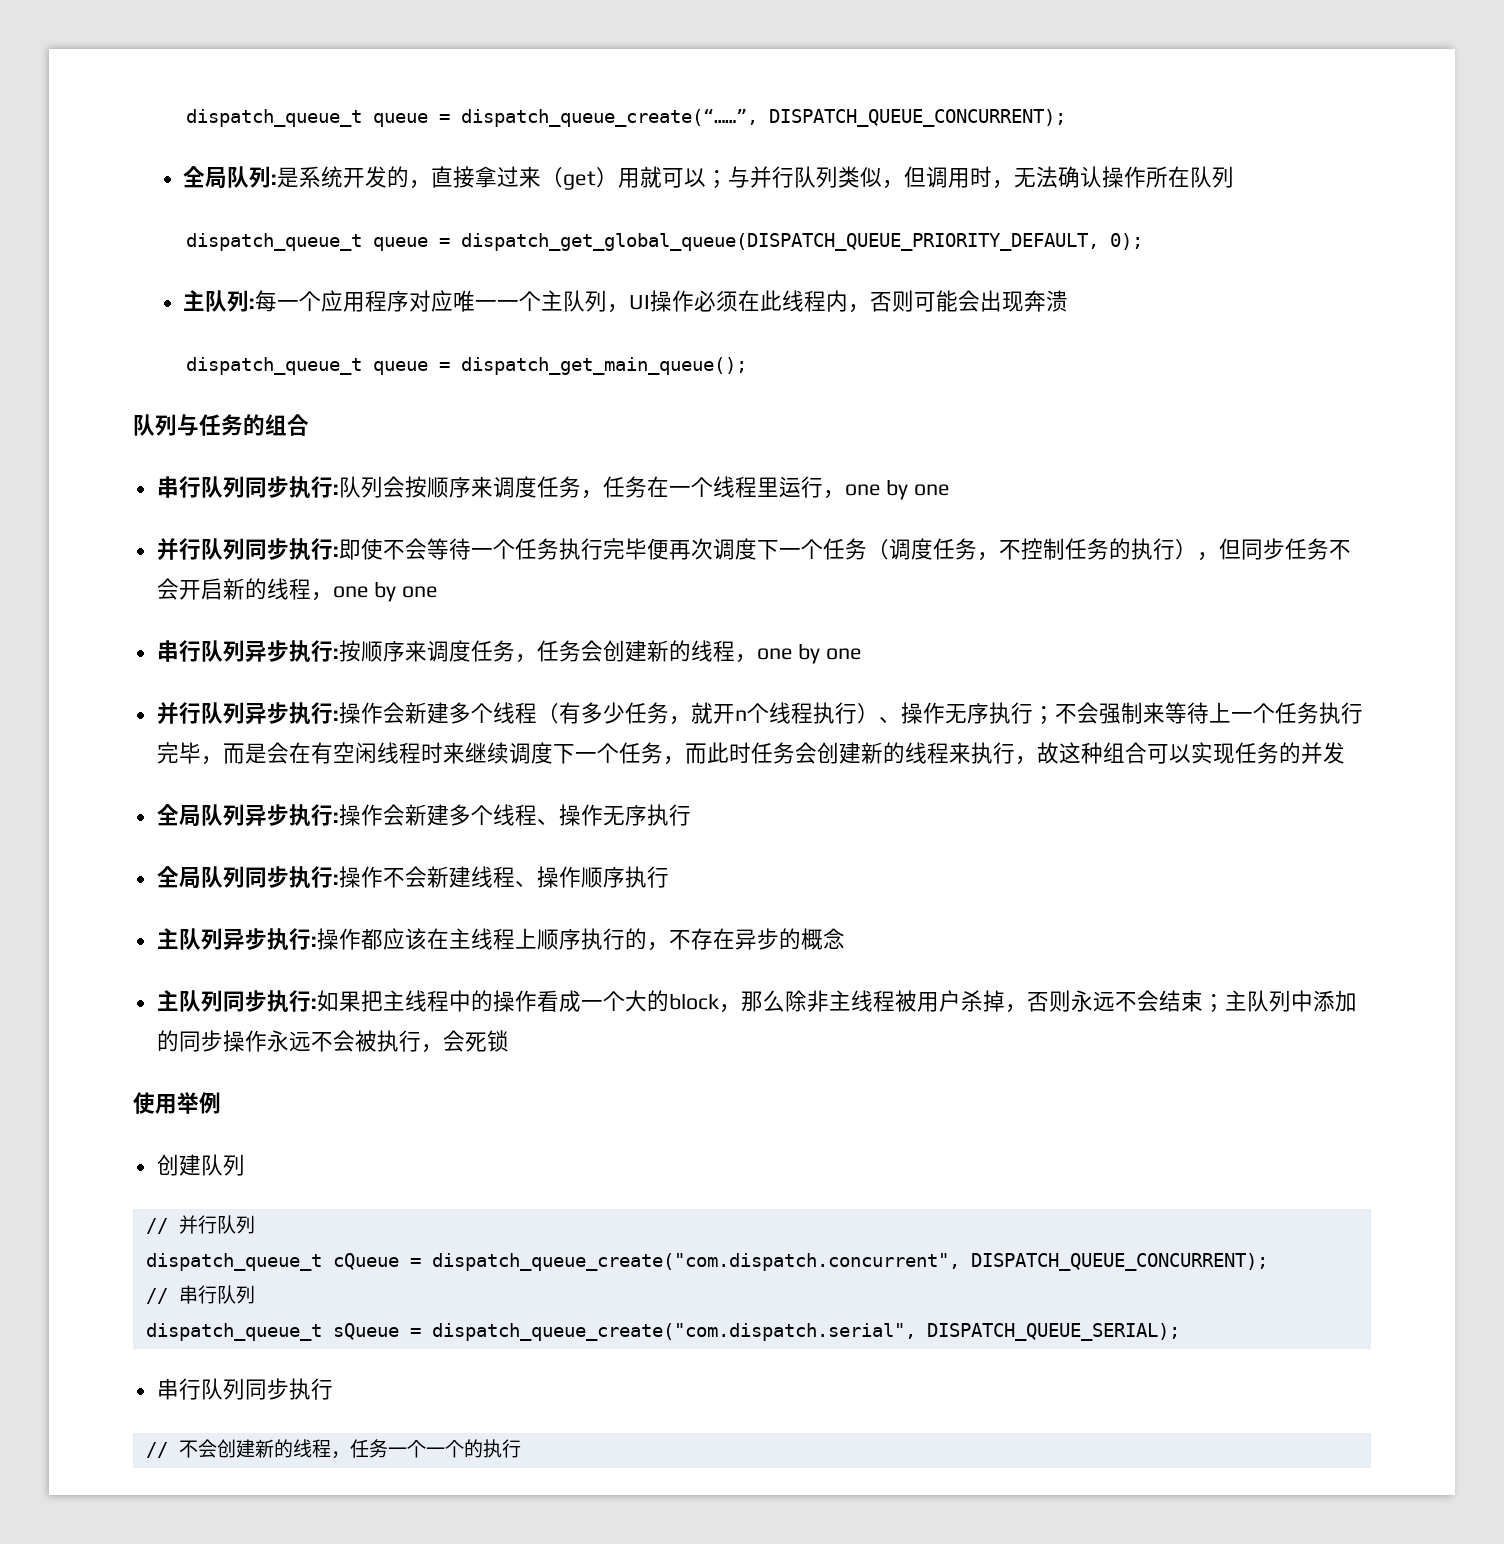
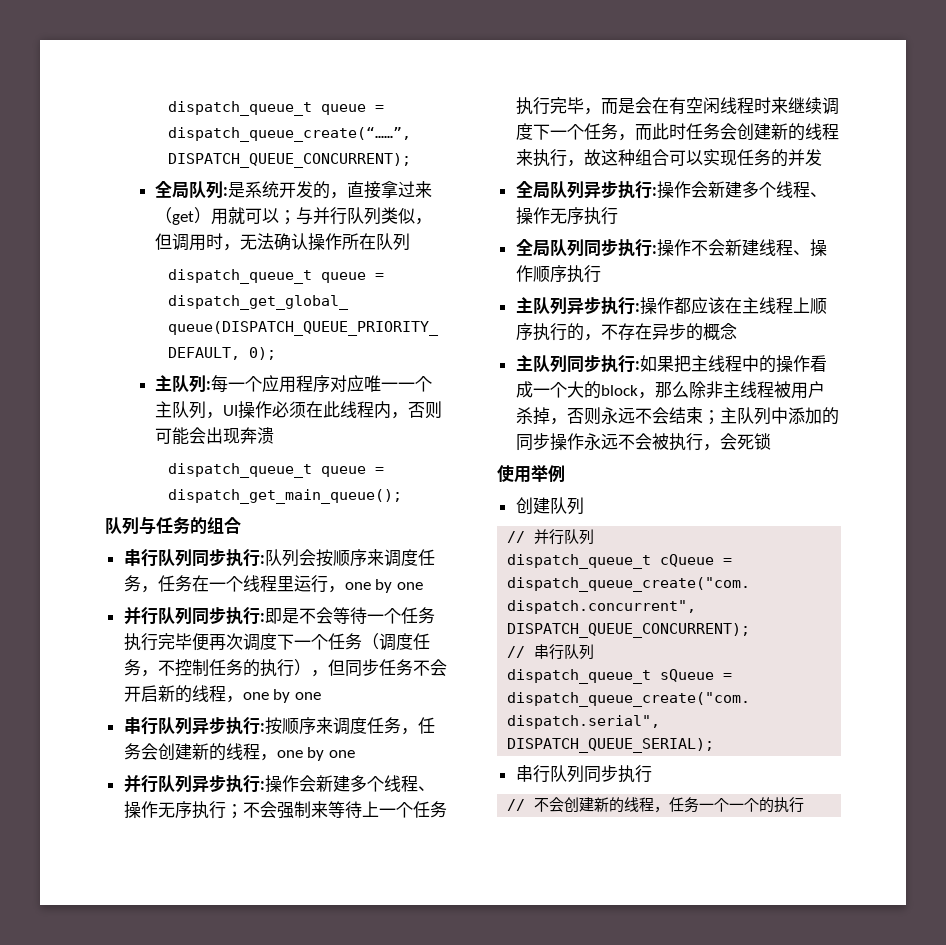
- 并行队列同步执行:即使不会等待一个任务执行完毕便再次调度下一个任务（调度任务，不控制任务的执行），但同步任务不会开启新的线程，one by one
+ 并行队列同步执行:即是不会等待一个任务执行完毕便再次调度下一个任务（调度任务，不控制任务的执行），但同步任务不会开启新的线程，one by one
- 并行队列异步执行:操作会新建多个线程（有多少任务，就开n个线程执行）、操作无序执行；不会强制来等待上一个任务执行完毕，而是会在有空闲线程时来继续调度下一个任务，而此时任务会创建新的线程来执行，故这种组合可以实现任务的并发
+ 并行队列异步执行:操作会新建多个线程、操作无序执行；不会强制来等待上一个任务执行完毕，而是会在有空闲线程时来继续调度下一个任务，而此时任务会创建新的线程来执行，故这种组合可以实现任务的并发

